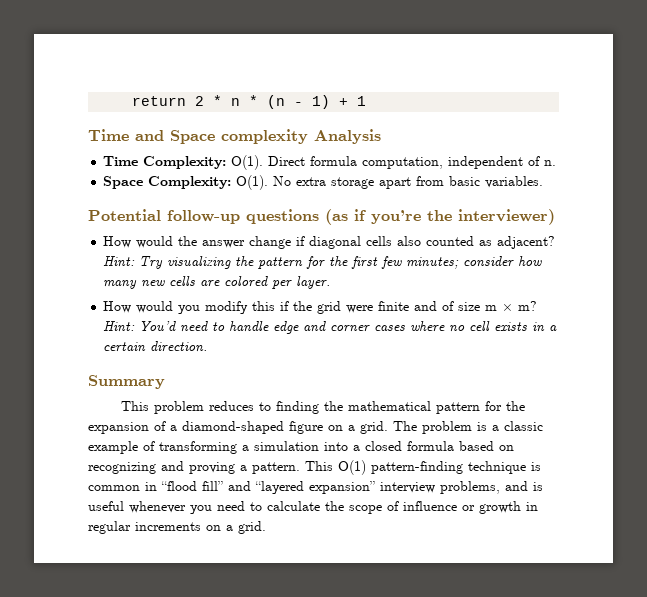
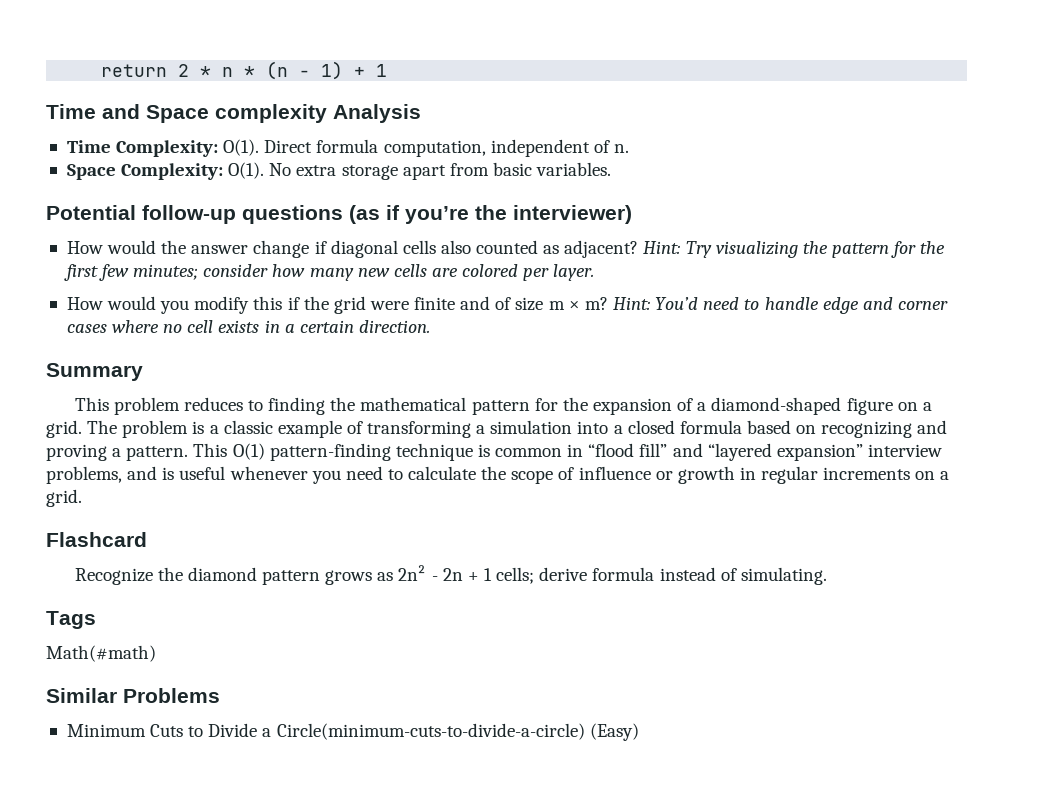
+ Flashcard
+ Recognize the diamond pattern grows as 2n² - 2n + 1 cells; derive formula instead of simulating.
+ Tags
+ Math(#math)
+ Similar Problems
+ Minimum Cuts to Divide a Circle(minimum-cuts-to-divide-a-circle) (Easy)

